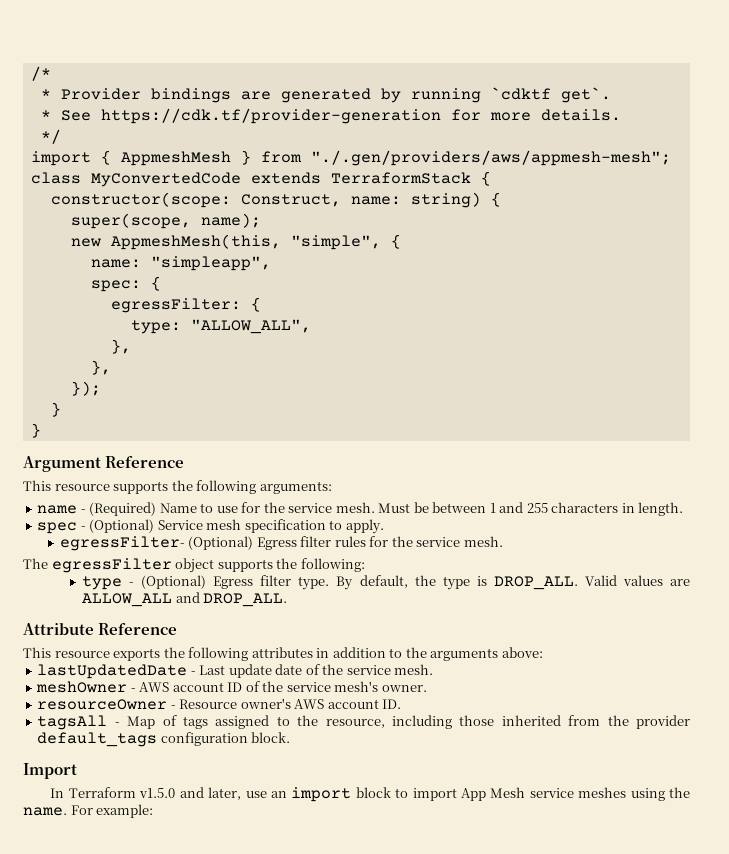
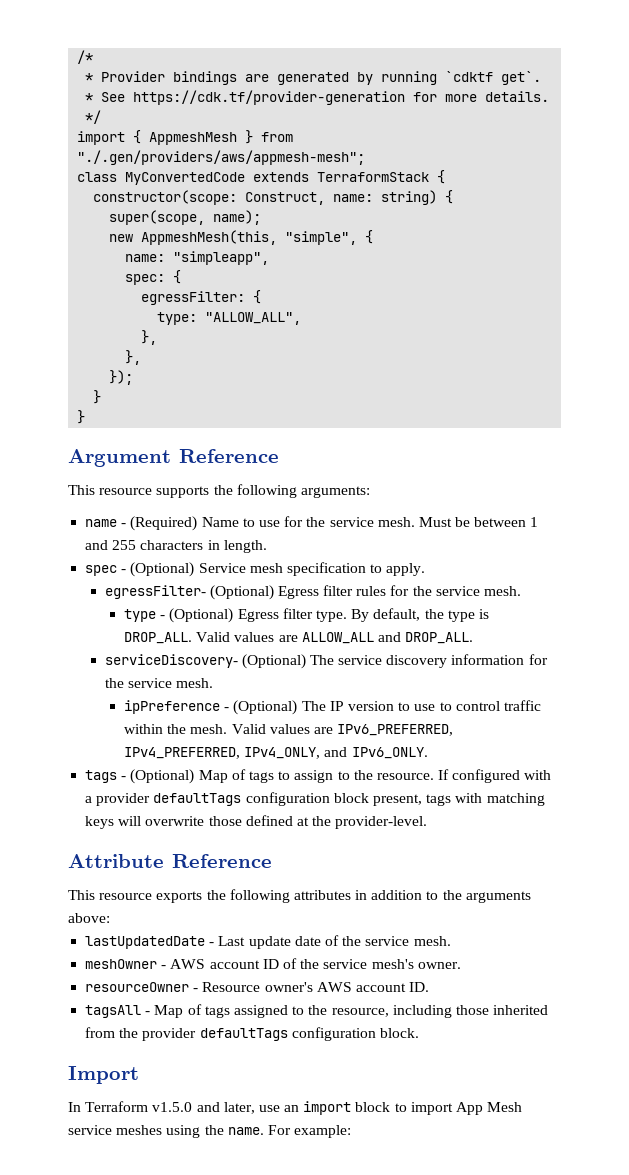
- The egressFilter object supports the following:
+ serviceDiscovery- (Optional) The service discovery information for the service mesh.
+ ipPreference - (Optional) The IP version to use to control traffic within the mesh. Valid values are IPv6_PREFERRED, IPv4_PREFERRED, IPv4_ONLY, and IPv6_ONLY.
+ tags - (Optional) Map of tags to assign to the resource. If configured with a provider defaultTags configuration block present, tags with matching keys will overwrite those defined at the provider-level.
- tagsAll - Map of tags assigned to the resource, including those inherited from the provider default_tags configuration block.
+ tagsAll - Map of tags assigned to the resource, including those inherited from the provider defaultTags configuration block.

